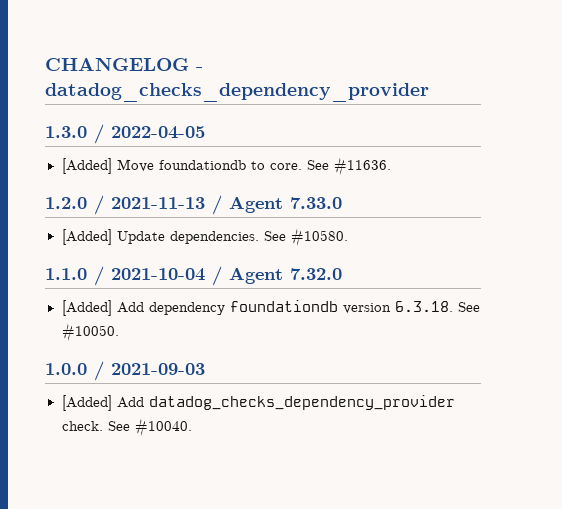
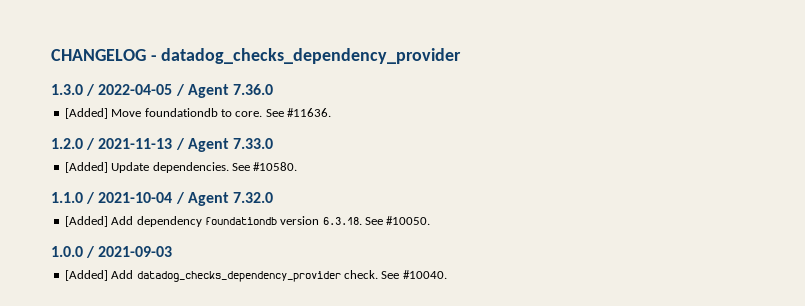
- 1.3.0 / 2022-04-05
+ 1.3.0 / 2022-04-05 / Agent 7.36.0

